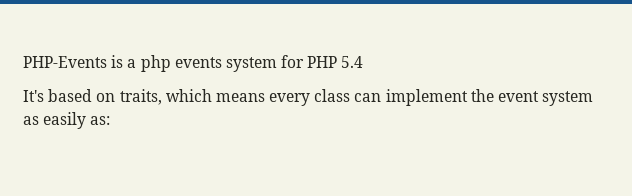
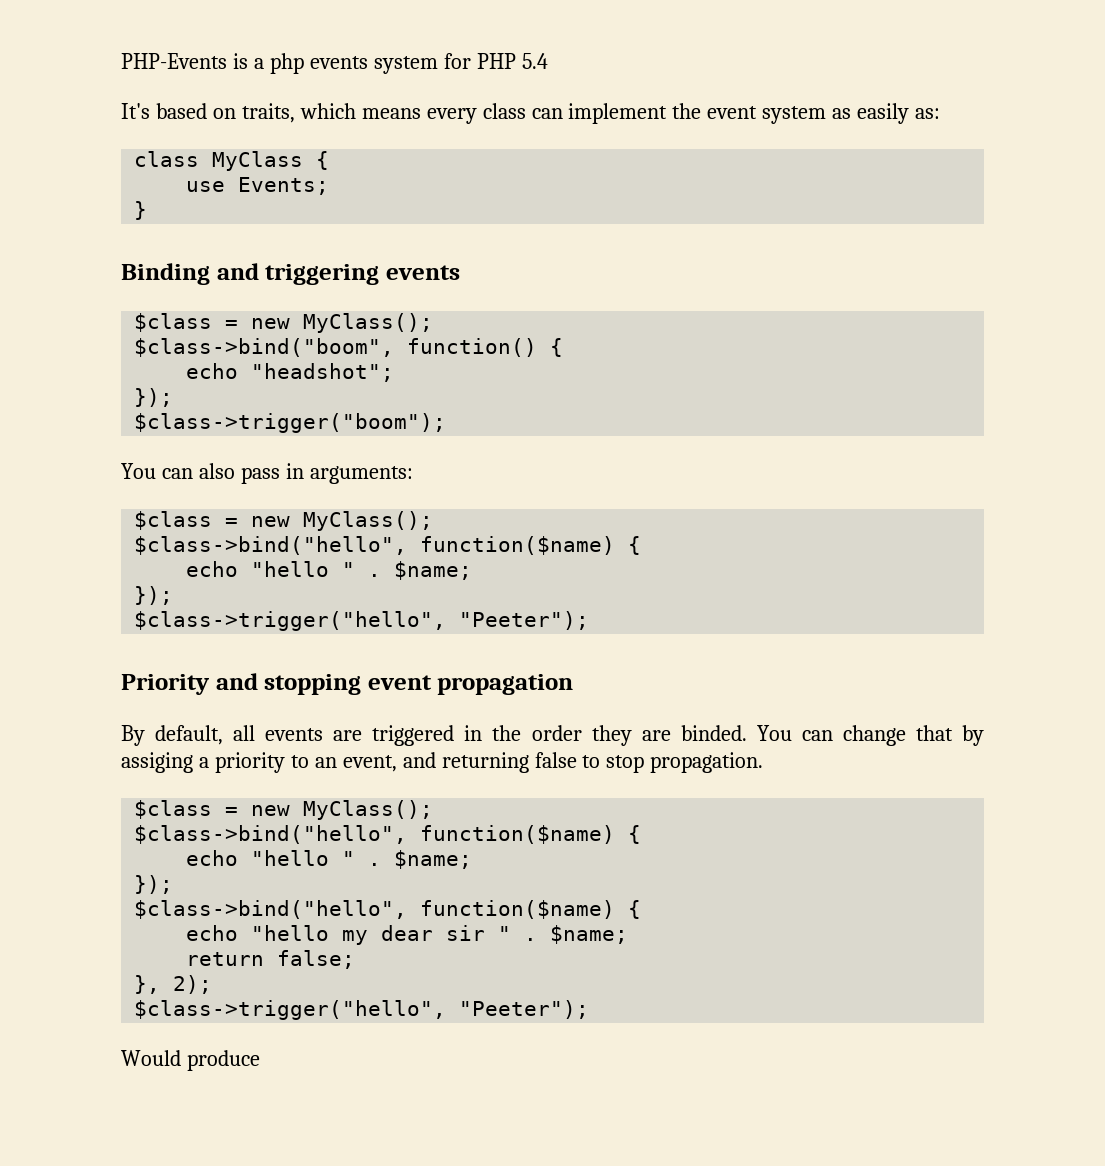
+ class MyClass {
+ use Events;
+ }
+ Binding and triggering events
+ $class = new MyClass();
+ $class->bind("boom", function() {
+ echo "headshot";
+ });
+ $class->trigger("boom");
+ You can also pass in arguments:
+ $class = new MyClass();
+ $class->bind("hello", function($name) {
+ echo "hello " . $name;
+ });
+ $class->trigger("hello", "Peeter");
+ Priority and stopping event propagation
+ By default, all events are triggered in the order they are binded. You can change that by assiging a priority to an event, and returning false to stop propagation.
+ $class = new MyClass();
+ $class->bind("hello", function($name) {
+ echo "hello " . $name;
+ });
+ $class->bind("hello", function($name) {
+ echo "hello my dear sir " . $name;
+ return false;
+ }, 2);
+ $class->trigger("hello", "Peeter");
+ Would produce

